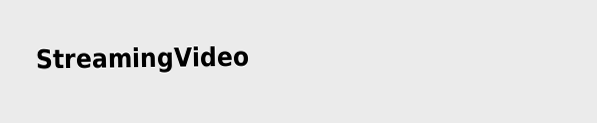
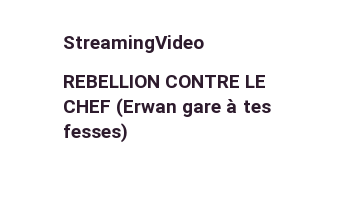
+ REBELLION CONTRE LE CHEF (Erwan gare à tes fesses)

